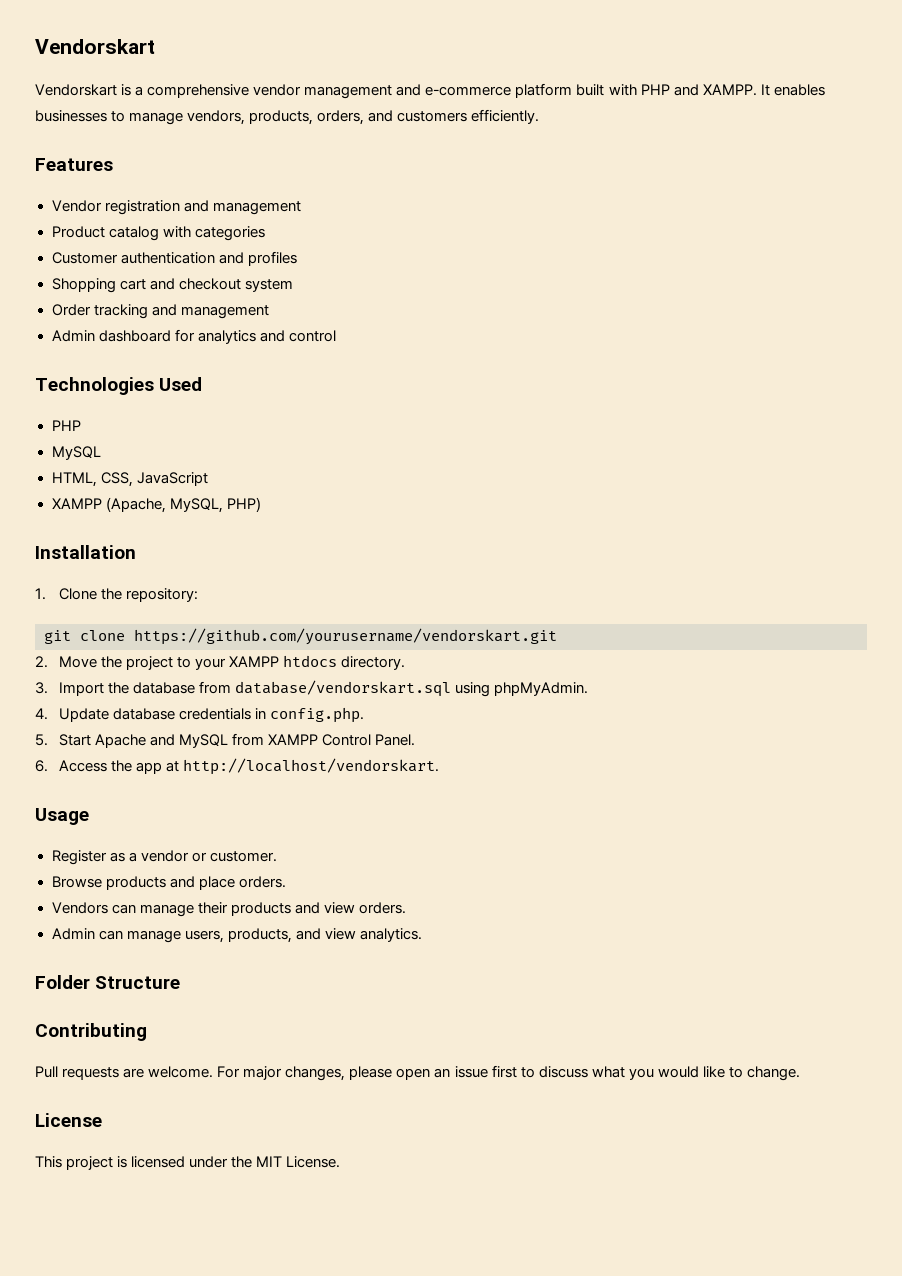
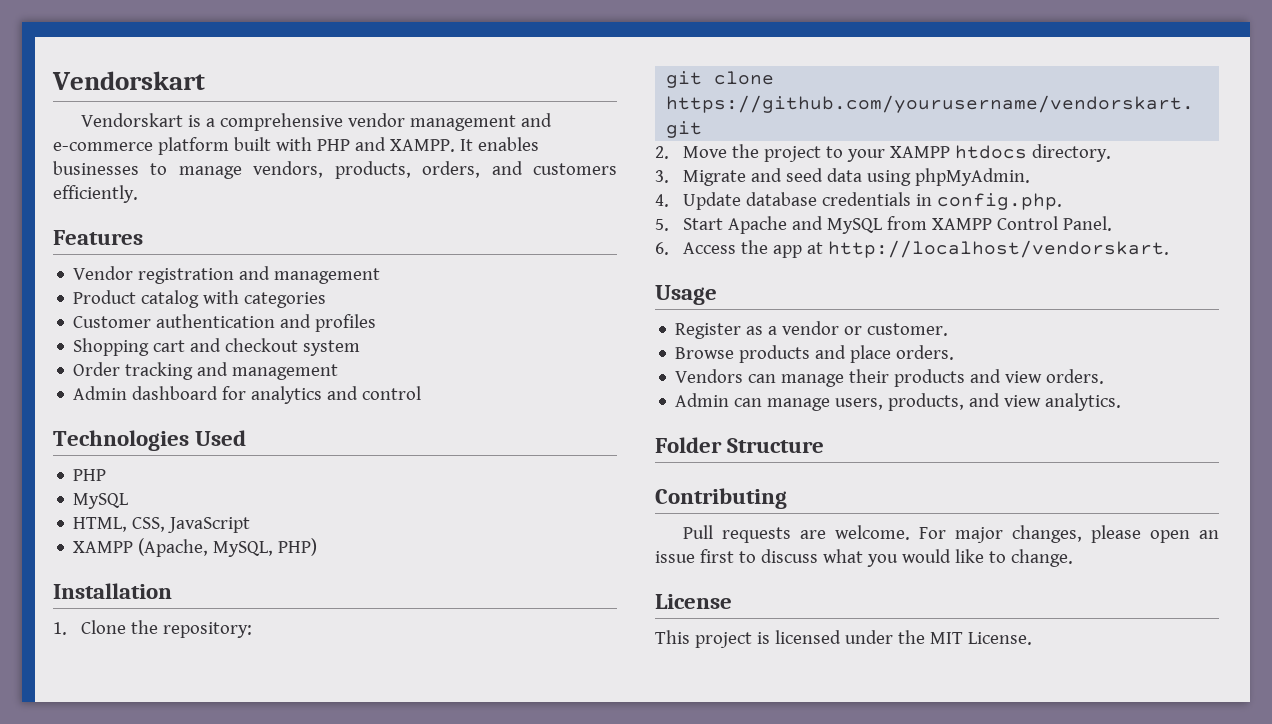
- 3. Import the database from database/vendorskart.sql using phpMyAdmin.
+ 3. Migrate and seed data using phpMyAdmin.

